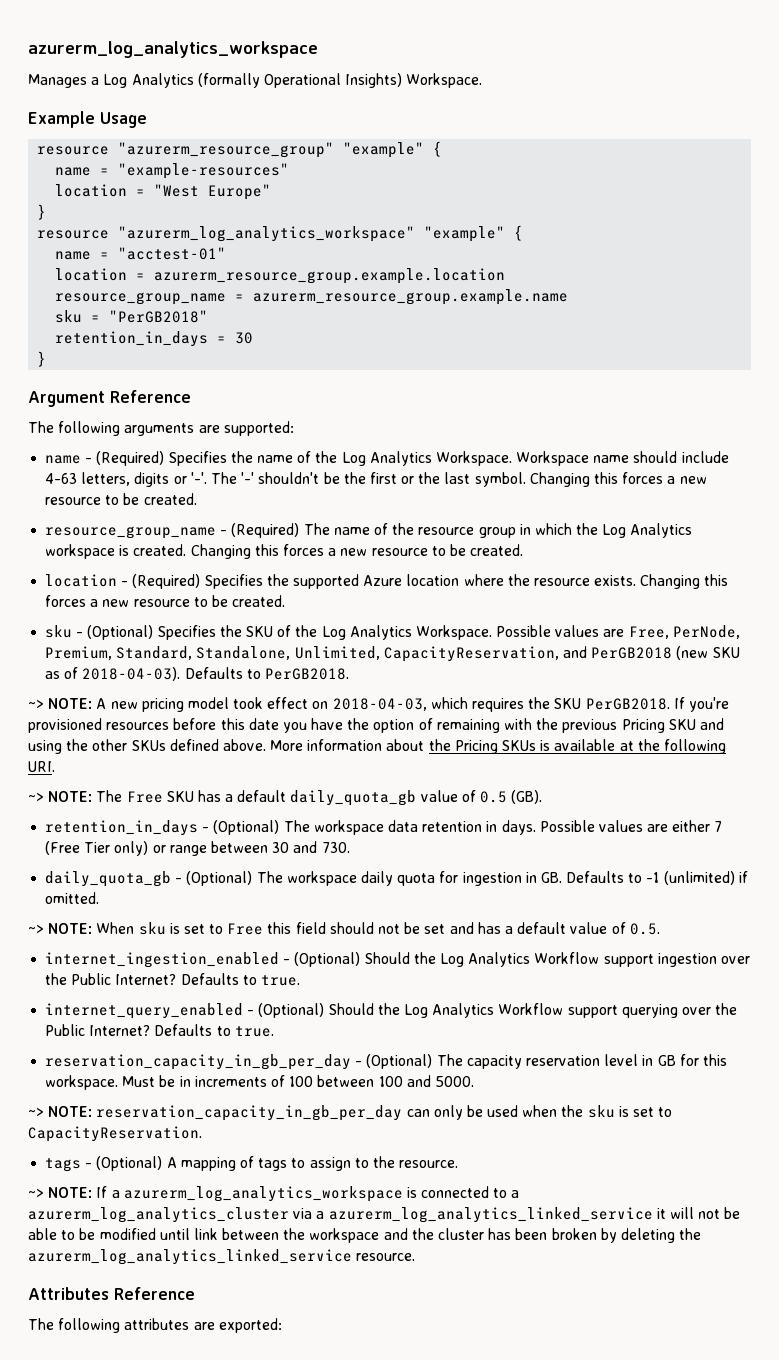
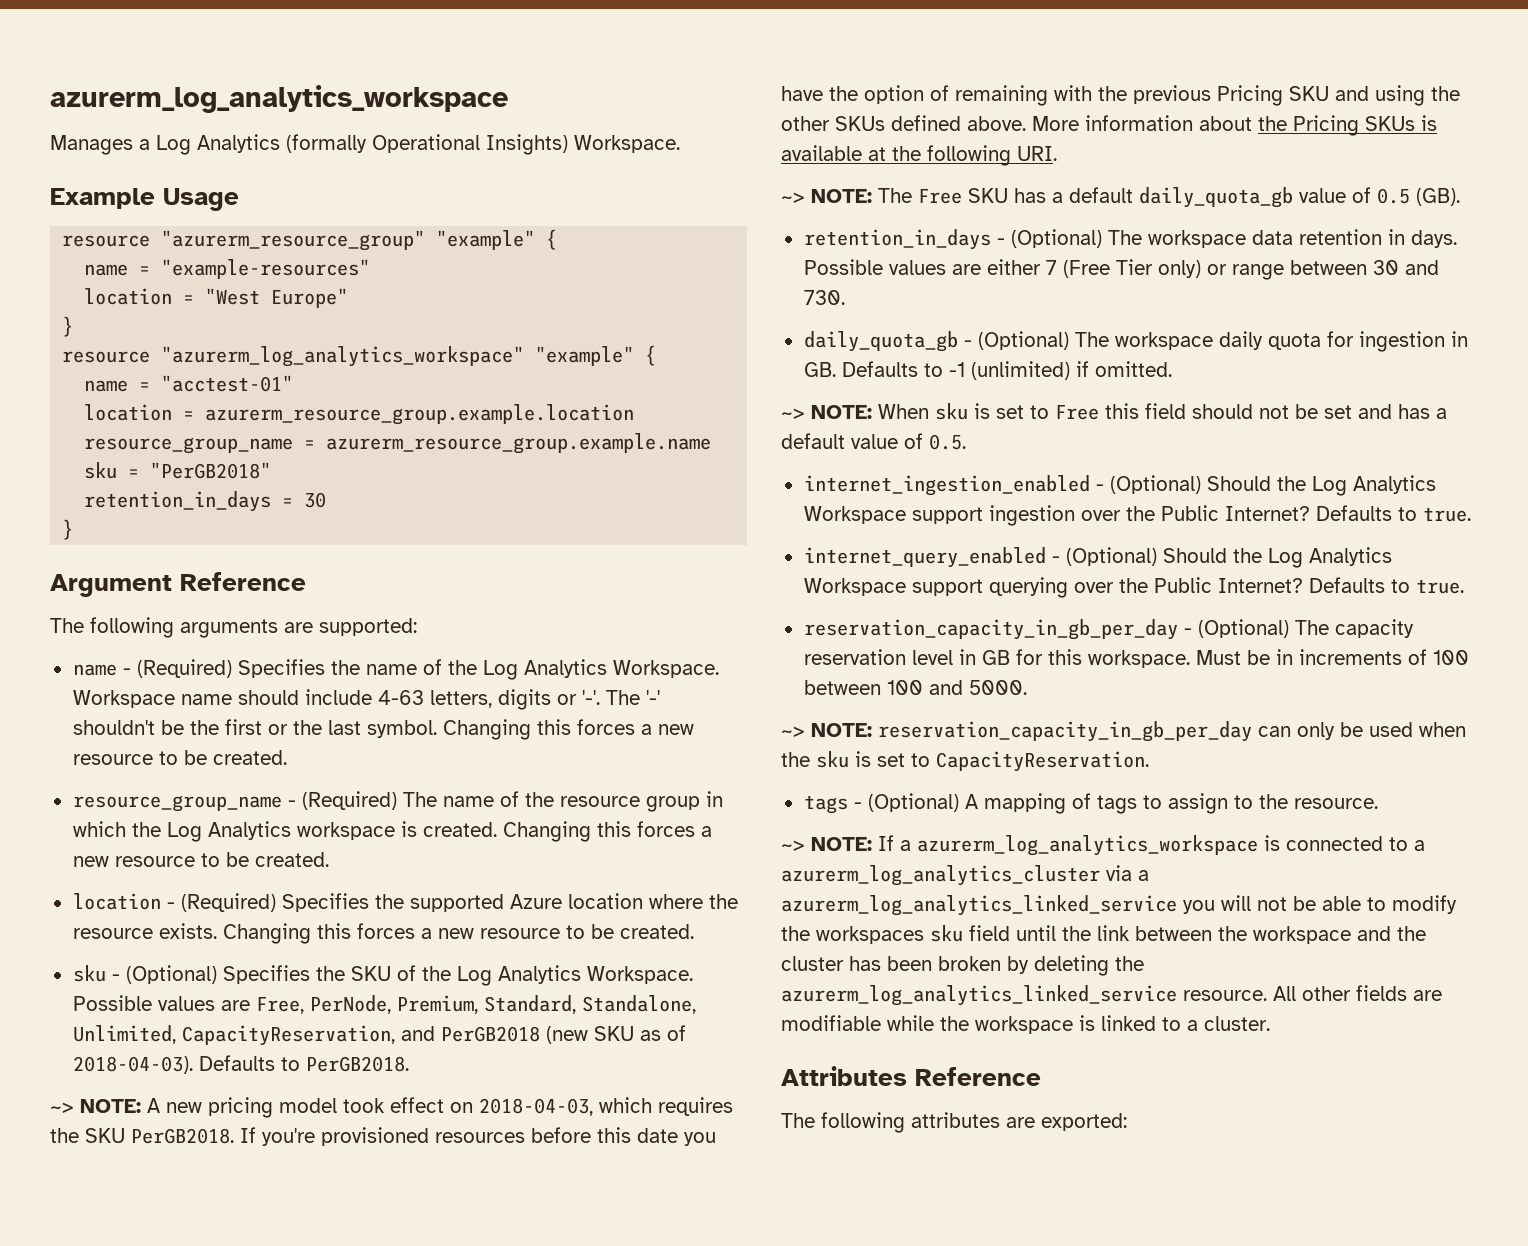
- internet_ingestion_enabled - (Optional) Should the Log Analytics Workflow support ingestion over the Public Internet?
+ internet_ingestion_enabled - (Optional) Should the Log Analytics Workspace support ingestion over the Public Internet?
- internet_query_enabled - (Optional) Should the Log Analytics Workflow support querying over the Public Internet?
+ internet_query_enabled - (Optional) Should the Log Analytics Workspace support querying over the Public Internet?
- ~> NOTE: If a azurerm_log_analytics_workspace is connected to a azurerm_log_analytics_cluster via a azurerm_log_analytics_linked_service it will not be able to be modified until link between the workspace and the cluster has been broken by deleting the azurerm_log_analytics_linked_service resource.
+ ~> NOTE: If a azurerm_log_analytics_workspace is connected to a azurerm_log_analytics_cluster via a azurerm_log_analytics_linked_service you will not be able to modify the workspaces sku field until the link between the workspace and the cluster has been broken by deleting the azurerm_log_analytics_linked_service resource. All other fields are modifiable while the workspace is linked to a cluster.

